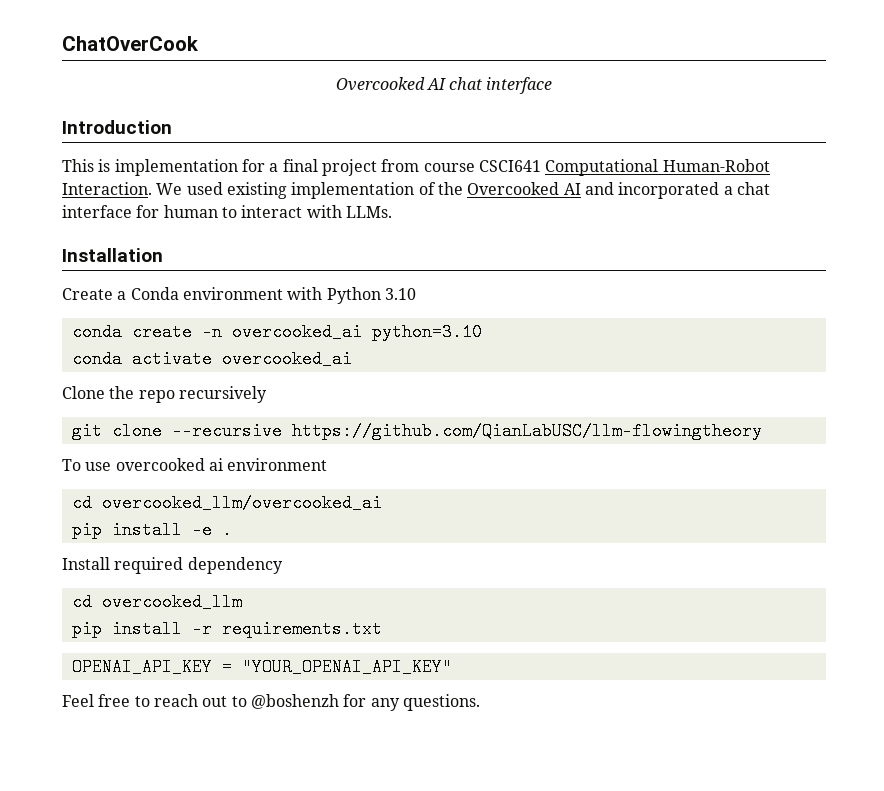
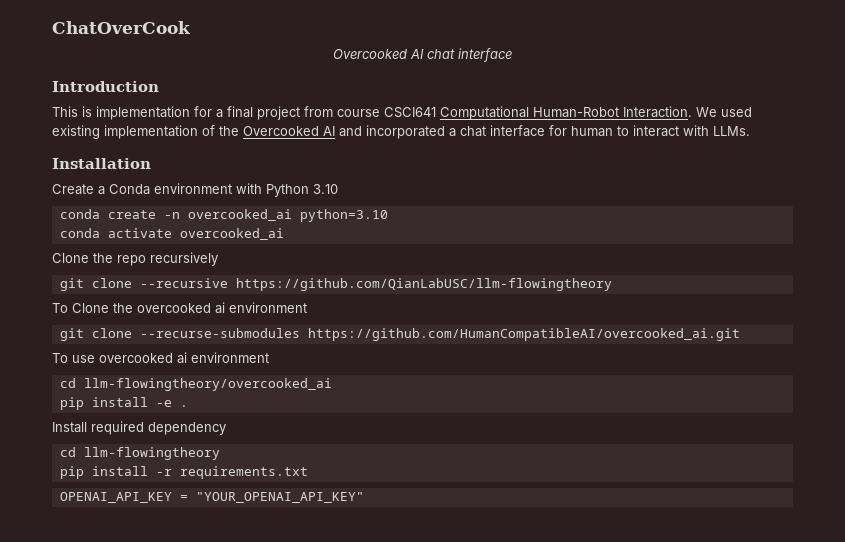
+ To Clone the overcooked ai environment
+ git clone --recurse-submodules https://github.com/HumanCompatibleAI/overcooked_ai.git
- cd overcooked_llm/overcooked_ai
+ cd llm-flowingtheory/overcooked_ai
- cd overcooked_llm
+ cd llm-flowingtheory
- Feel free to reach out to @boshenzh for any questions.

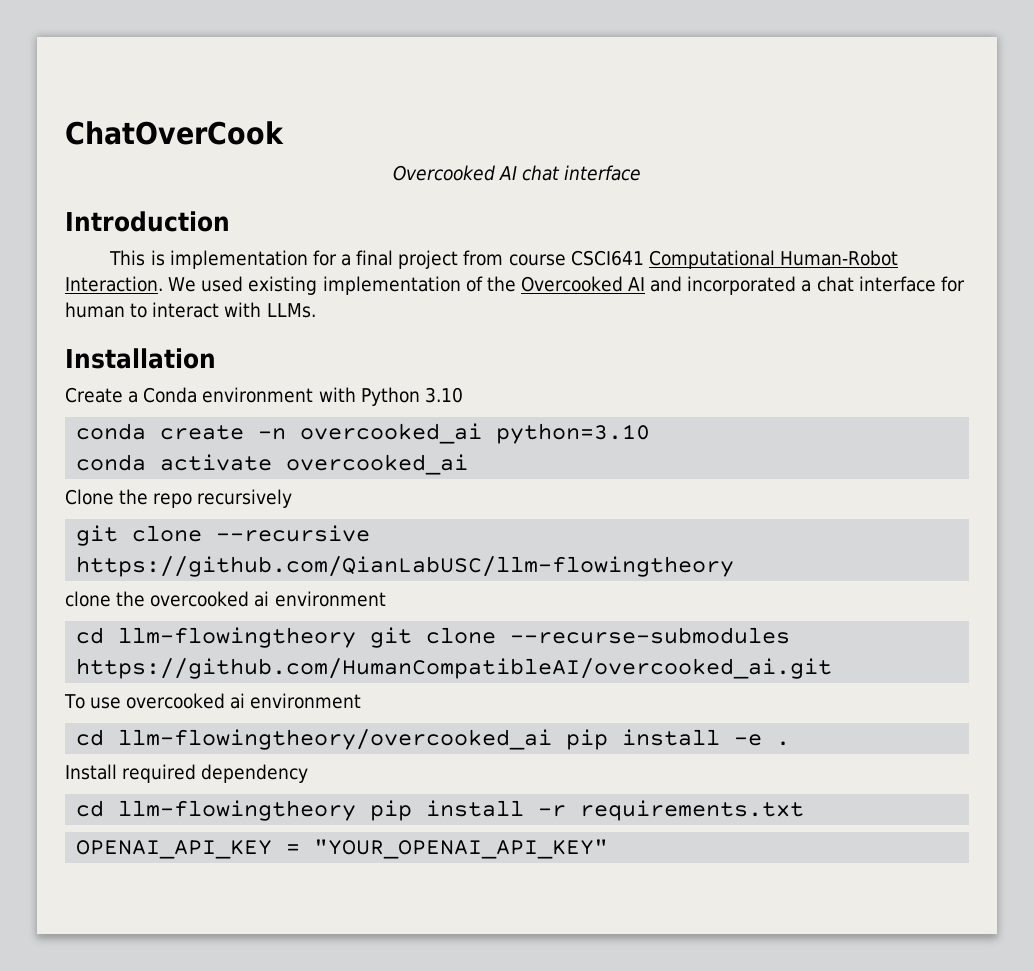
- To Clone the overcooked ai environment
+ clone the overcooked ai environment
- git clone --recurse-submodules https://github.com/HumanCompatibleAI/overcooked_ai.git
+ cd llm-flowingtheory git clone --recurse-submodules https://github.com/HumanCompatibleAI/overcooked_ai.git
- cd llm-flowingtheory/overcooked_ai
- pip install -e .
+ cd llm-flowingtheory/overcooked_ai pip install -e .
- cd llm-flowingtheory
- pip install -r requirements.txt
+ cd llm-flowingtheory pip install -r requirements.txt

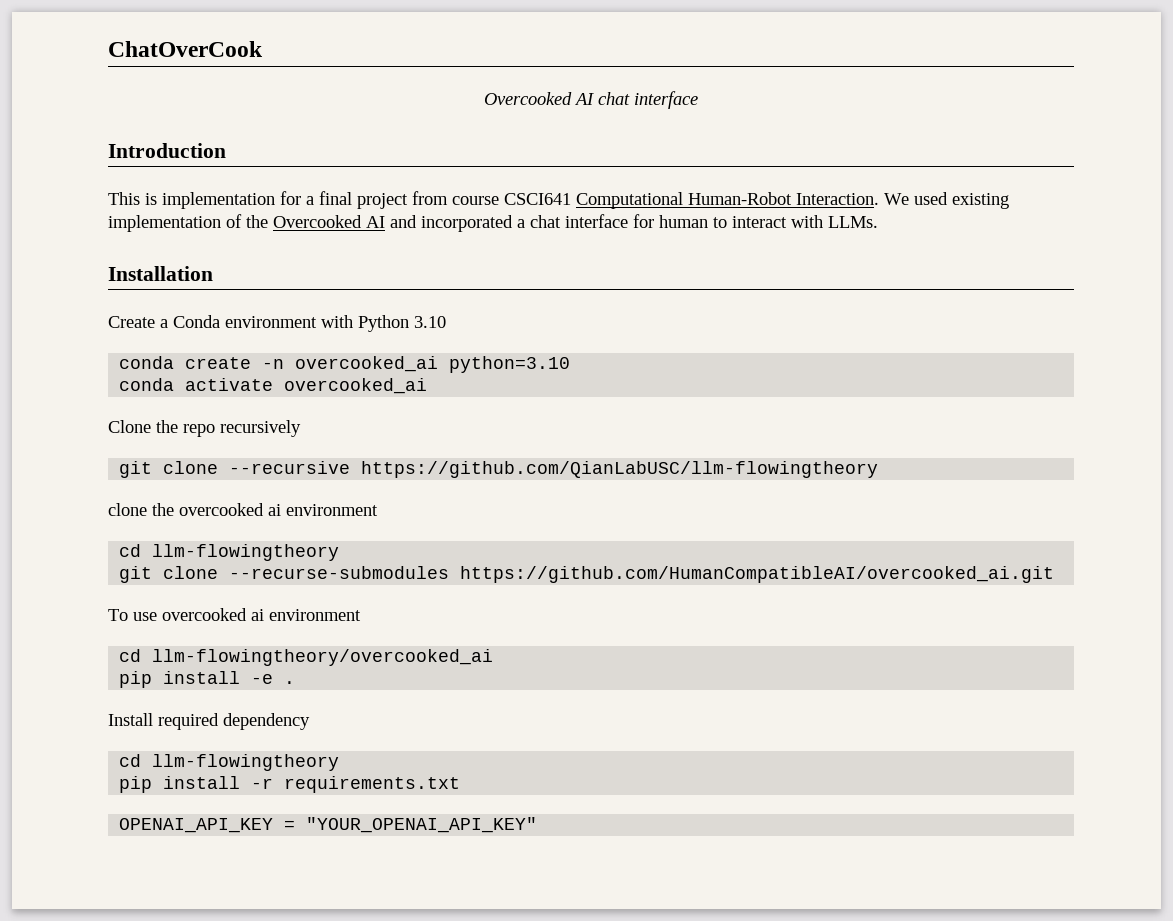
  clone the overcooked ai environment
- cd llm-flowingtheory git clone --recurse-submodules https://github.com/HumanCompatibleAI/overcooked_ai.git
+ cd llm-flowingtheory
+ git clone --recurse-submodules https://github.com/HumanCompatibleAI/overcooked_ai.git
- cd llm-flowingtheory/overcooked_ai pip install -e .
+ cd llm-flowingtheory/overcooked_ai
+ pip install -e .
  Install required dependency
- cd llm-flowingtheory pip install -r requirements.txt
+ cd llm-flowingtheory
+ pip install -r requirements.txt

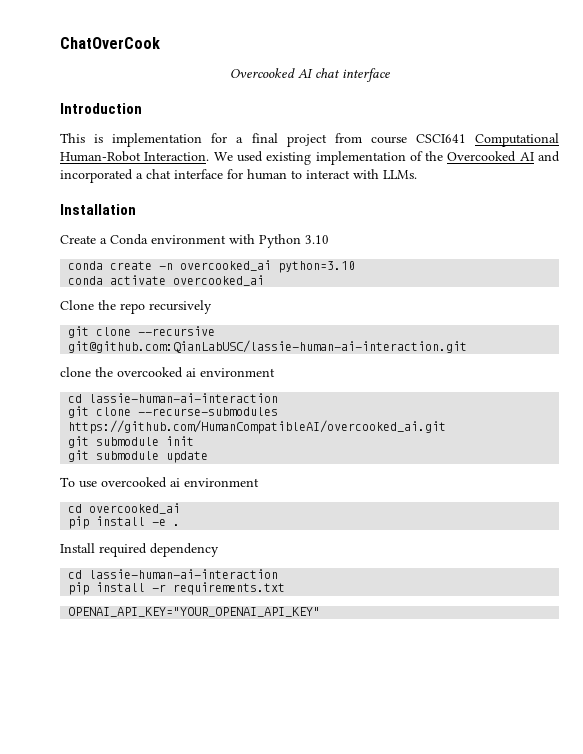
- git clone --recursive https://github.com/QianLabUSC/llm-flowingtheory
+ git clone --recursive git@github.com:QianLabUSC/lassie-human-ai-interaction.git
  clone the overcooked ai environment
- cd llm-flowingtheory
+ cd lassie-human-ai-interaction
+ git submodule init
+ git submodule update
- cd llm-flowingtheory/overcooked_ai
+ cd overcooked_ai
  Install required dependency
- cd llm-flowingtheory
+ cd lassie-human-ai-interaction
- OPENAI_API_KEY = "YOUR_OPENAI_API_KEY"
+ OPENAI_API_KEY="YOUR_OPENAI_API_KEY"

